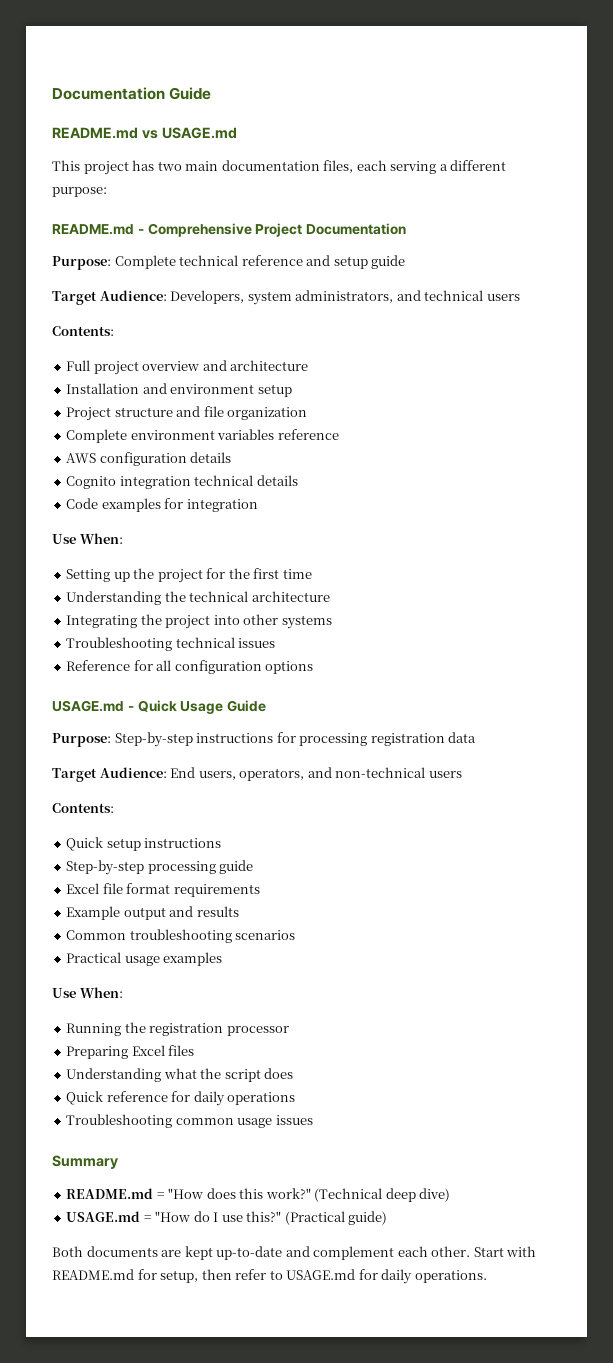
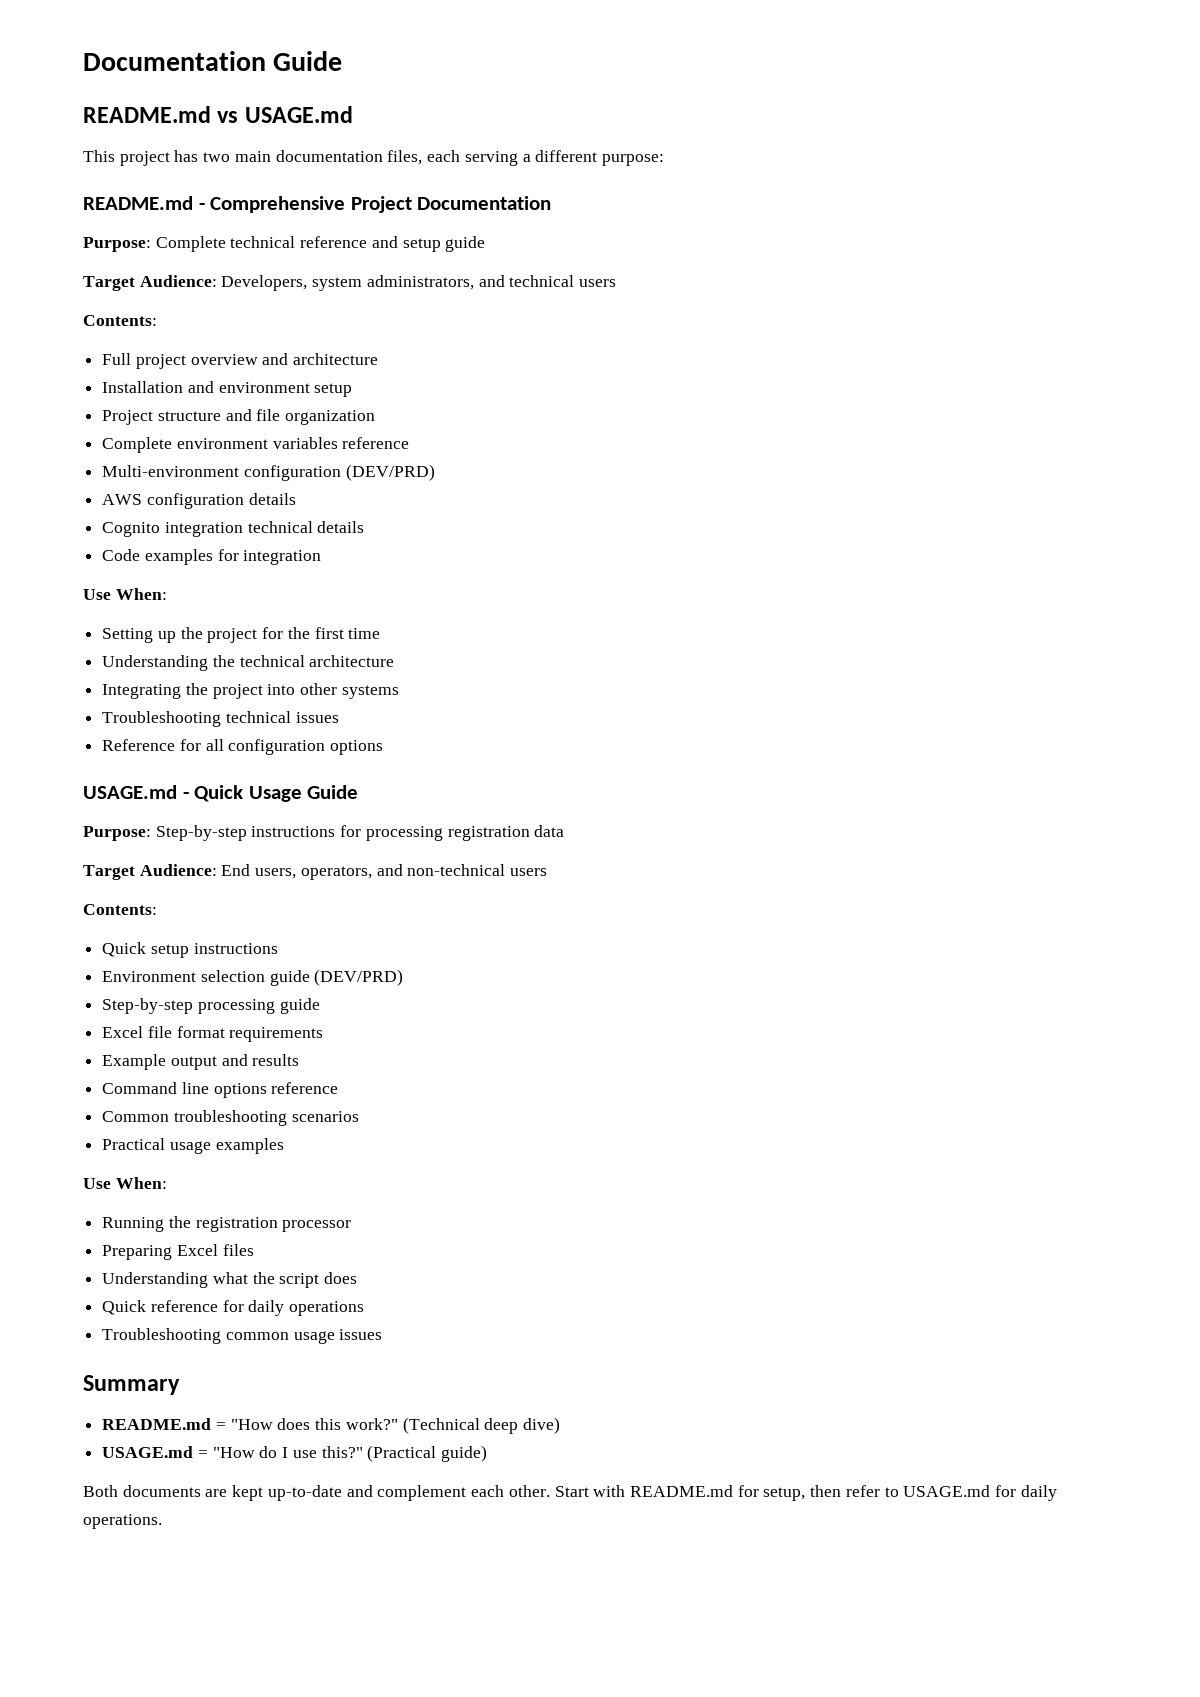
+ Multi-environment configuration (DEV/PRD)
+ Environment selection guide (DEV/PRD)
+ Command line options reference

